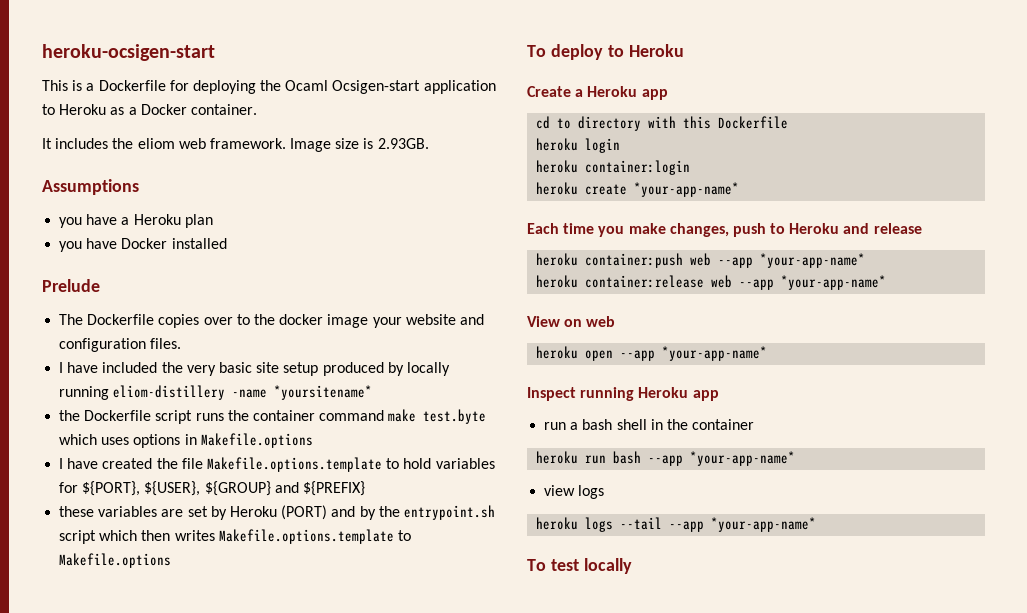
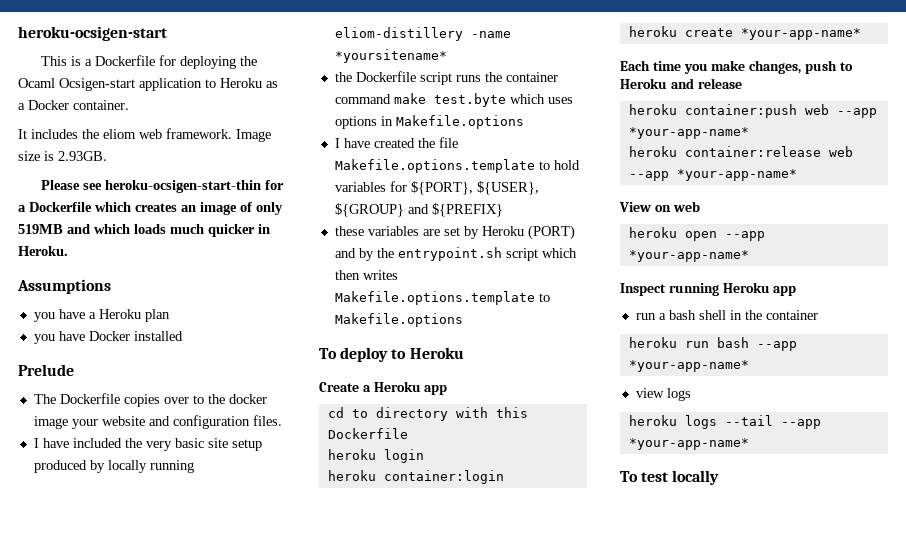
+ Please see heroku-ocsigen-start-thin for a Dockerfile which creates an image of only 519MB and which loads much quicker in Heroku.

